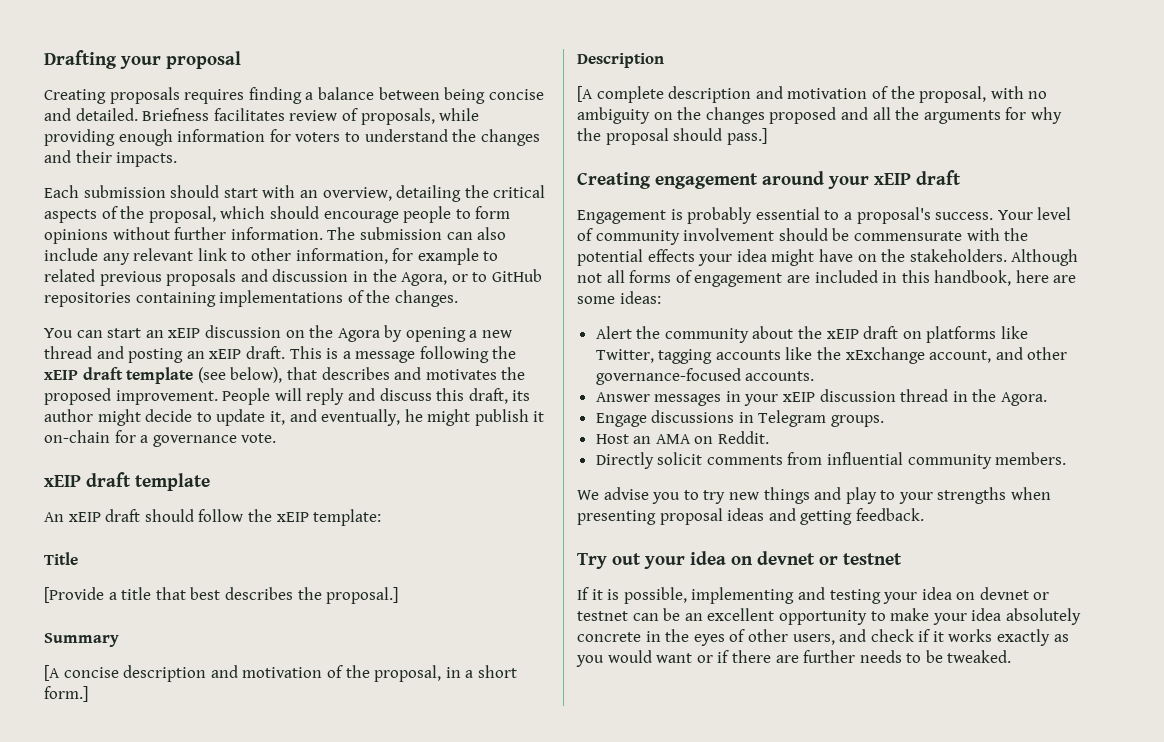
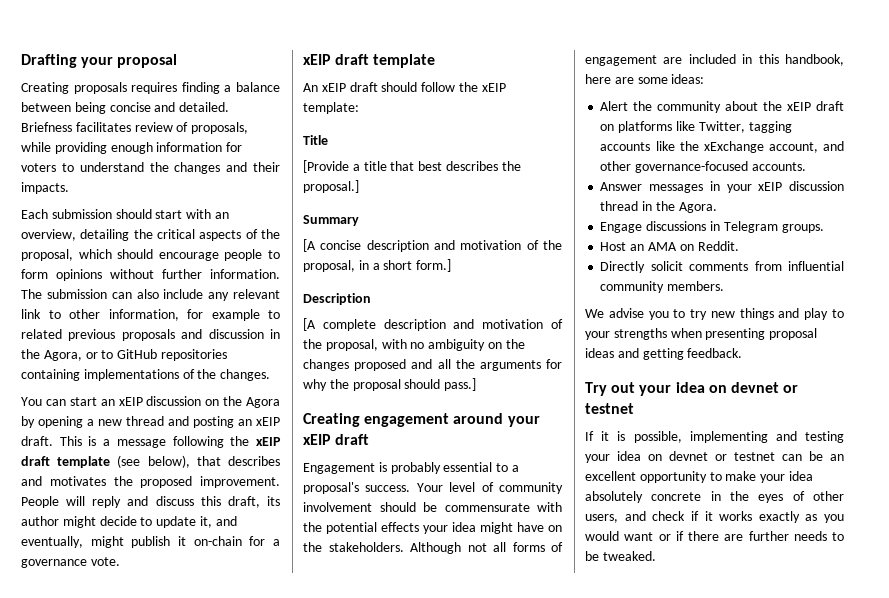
- People will reply and discuss this draft, its author might decide to update it, and eventually, he might publish it on-chain for a governance vote.
+ People will reply and discuss this draft, its author might decide to update it, and eventually, might publish it on-chain for a governance vote.

